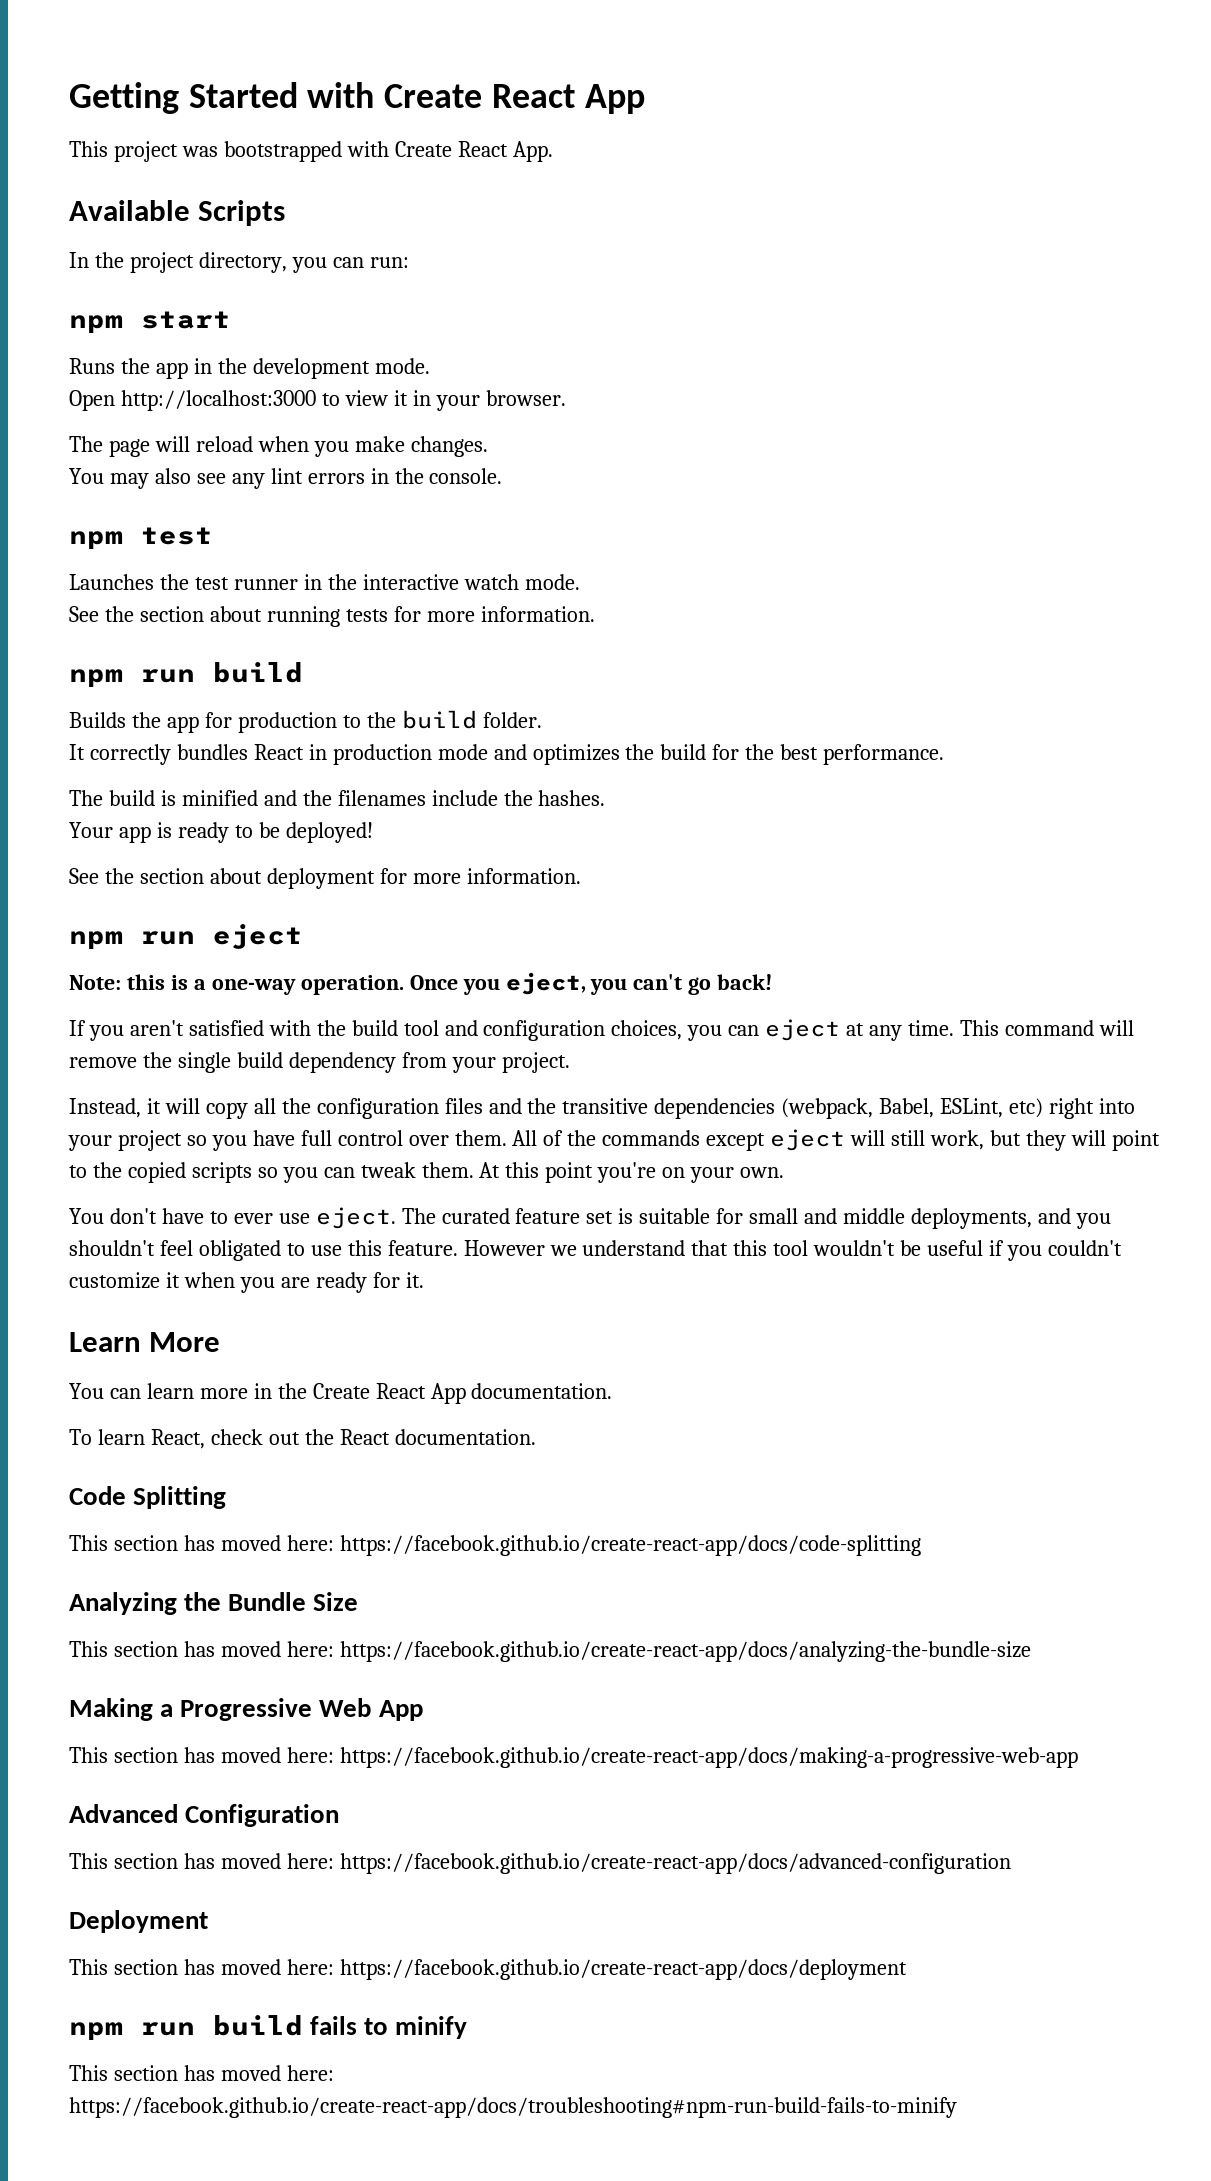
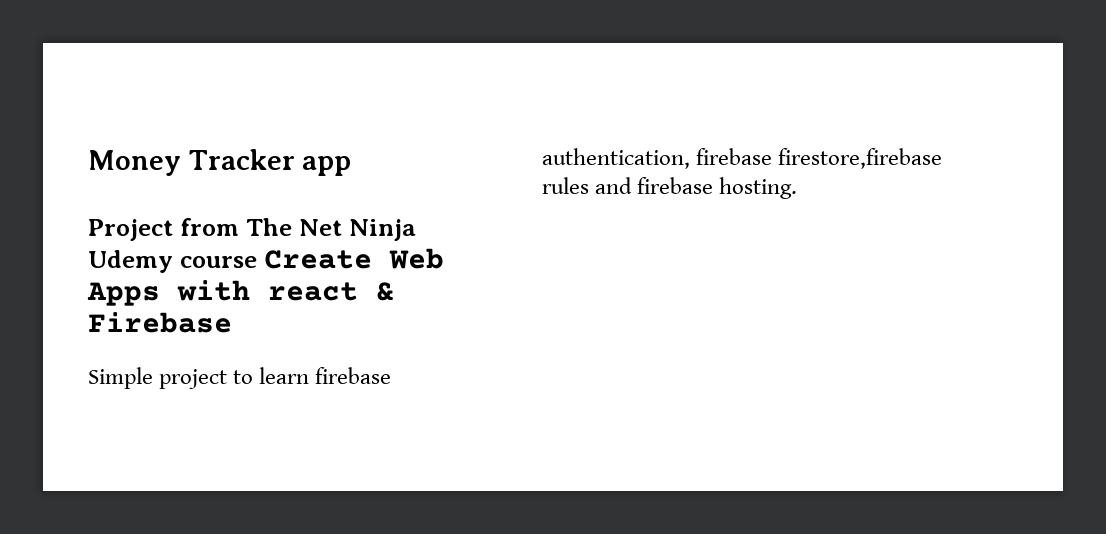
- Getting Started with Create React App
- This project was bootstrapped with Create React App.
- Available Scripts
- In the project directory, you can run:
- npm start
- Runs the app in the development mode.
- Open http://localhost:3000 to view it in your browser.
- The page will reload when you make changes.
- You may also see any lint errors in the console.
- npm test
- Launches the test runner in the interactive watch mode.
- See the section about running tests for more information.
- npm run build
- Builds the app for production to the build folder.
- It correctly bundles React in production mode and optimizes the build for the best performance.
- The build is minified and the filenames include the hashes.
- Your app is ready to be deployed!
- See the section about deployment for more information.
- npm run eject
- Note: this is a one-way operation. Once you eject, you can't go back!
- If you aren't satisfied with the build tool and configuration choices, you can eject at any time. This command will remove the single build dependency from your project.
- Instead, it will copy all the configuration files and the transitive dependencies (webpack, Babel, ESLint, etc) right into your project so you have full control over them. All of the commands except eject will still work, but they will point to the copied scripts so you can tweak them. At this point you're on your own.
- You don't have to ever use eject. The curated feature set is suitable for small and middle deployments, and you shouldn't feel obligated to use this feature. However we understand that this tool wouldn't be useful if you couldn't customize it when you are ready for it.
- Learn More
- You can learn more in the Create React App documentation.
- To learn React, check out the React documentation.
- Code Splitting
- This section has moved here: https://facebook.github.io/create-react-app/docs/code-splitting
- Analyzing the Bundle Size
- This section has moved here: https://facebook.github.io/create-react-app/docs/analyzing-the-bundle-size
- Making a Progressive Web App
- This section has moved here: https://facebook.github.io/create-react-app/docs/making-a-progressive-web-app
- Advanced Configuration
- This section has moved here: https://facebook.github.io/create-react-app/docs/advanced-configuration
- Deployment
- This section has moved here: https://facebook.github.io/create-react-app/docs/deployment
- npm run build fails to minify
- This section has moved here: https://facebook.github.io/create-react-app/docs/troubleshooting#npm-run-build-fails-to-minify
+ Money Tracker app
+ Project from The Net Ninja Udemy course Create Web Apps with react & Firebase
+ Simple project to learn firebase authentication, firebase firestore,firebase rules and firebase hosting.

